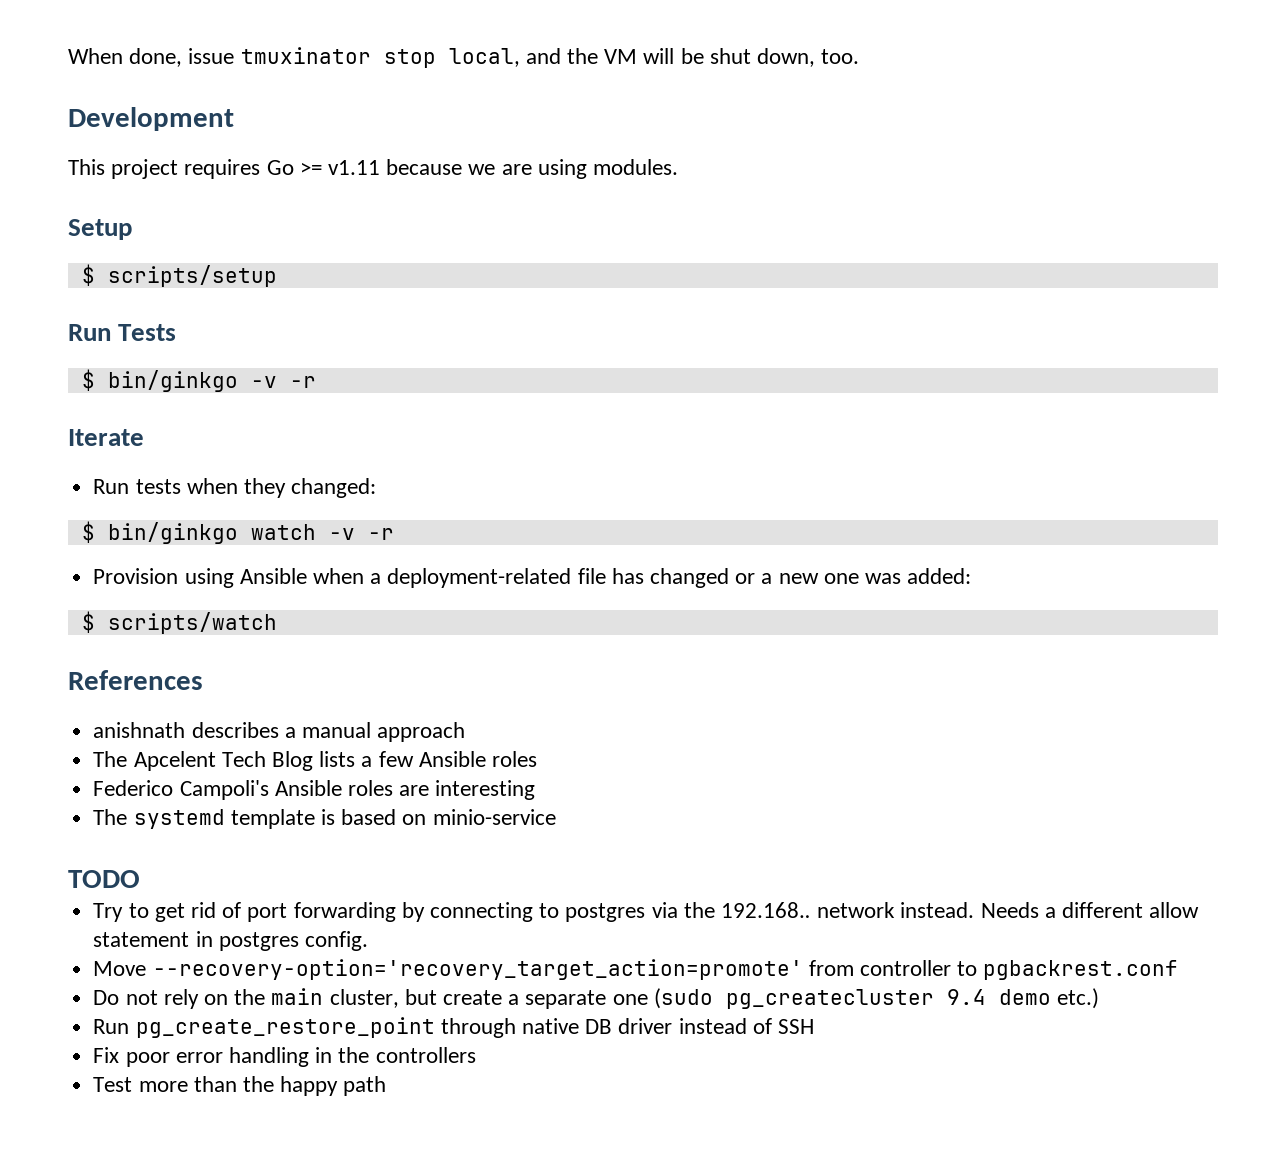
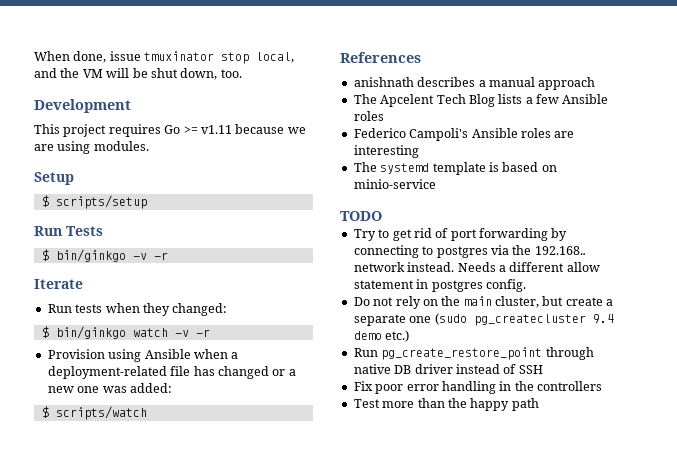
- Move --recovery-option='recovery_target_action=promote' from controller to pgbackrest.conf

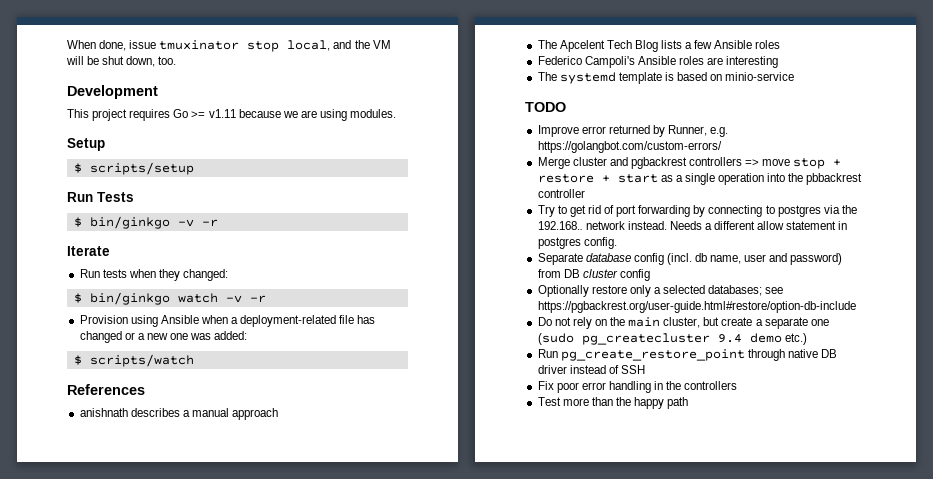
+ Improve error returned by Runner, e.g. https://golangbot.com/custom-errors/
+ Merge cluster and pgbackrest controllers => move stop + restore + start as a single operation into the pbbackrest controller
+ Separate database config (incl. db name, user and password) from DB cluster config
+ Optionally restore only a selected databases; see https://pgbackrest.org/user-guide.html#restore/option-db-include

